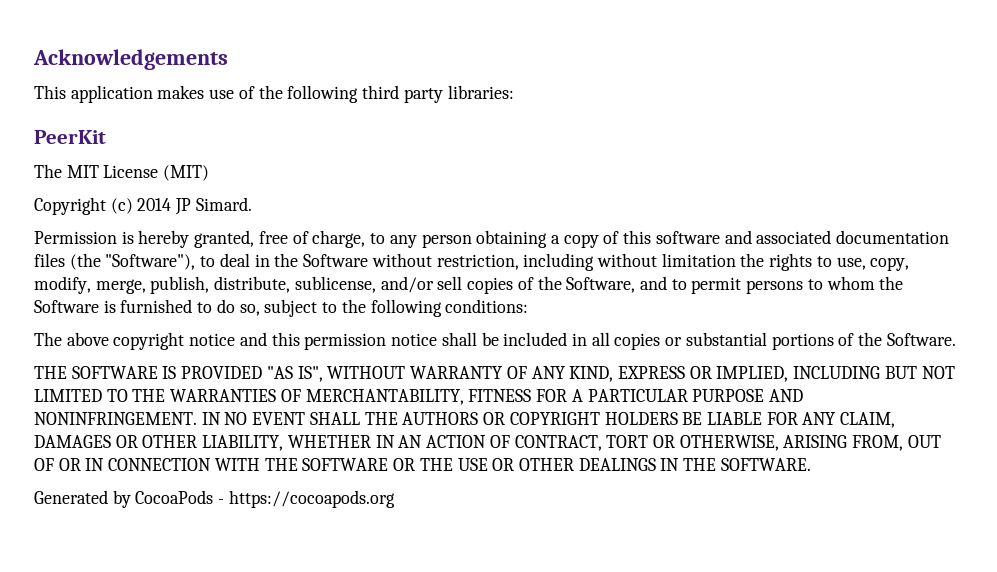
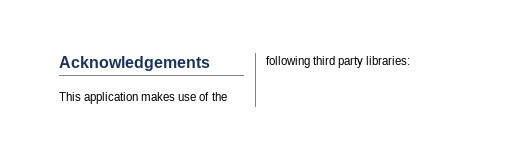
- PeerKit
- The MIT License (MIT)
- Copyright (c) 2014 JP Simard.
- Permission is hereby granted, free of charge, to any person obtaining a copy of this software and associated documentation files (the "Software"), to deal in the Software without restriction, including without limitation the rights to use, copy, modify, merge, publish, distribute, sublicense, and/or sell copies of the Software, and to permit persons to whom the Software is furnished to do so, subject to the following conditions:
- The above copyright notice and this permission notice shall be included in all copies or substantial portions of the Software.
- THE SOFTWARE IS PROVIDED "AS IS", WITHOUT WARRANTY OF ANY KIND, EXPRESS OR IMPLIED, INCLUDING BUT NOT LIMITED TO THE WARRANTIES OF MERCHANTABILITY, FITNESS FOR A PARTICULAR PURPOSE AND NONINFRINGEMENT. IN NO EVENT SHALL THE AUTHORS OR COPYRIGHT HOLDERS BE LIABLE FOR ANY CLAIM, DAMAGES OR OTHER LIABILITY, WHETHER IN AN ACTION OF CONTRACT, TORT OR OTHERWISE, ARISING FROM, OUT OF OR IN CONNECTION WITH THE SOFTWARE OR THE USE OR OTHER DEALINGS IN THE SOFTWARE.
- Generated by CocoaPods - https://cocoapods.org

